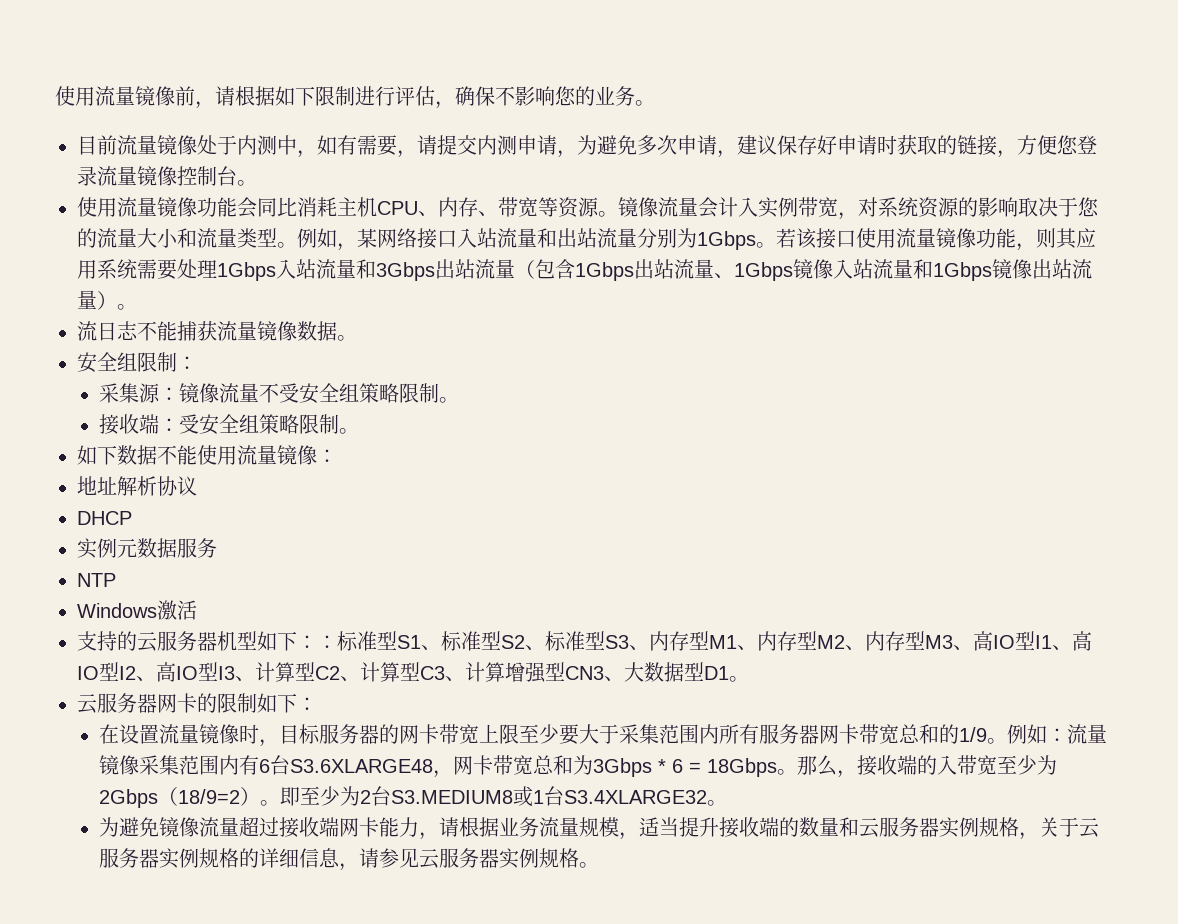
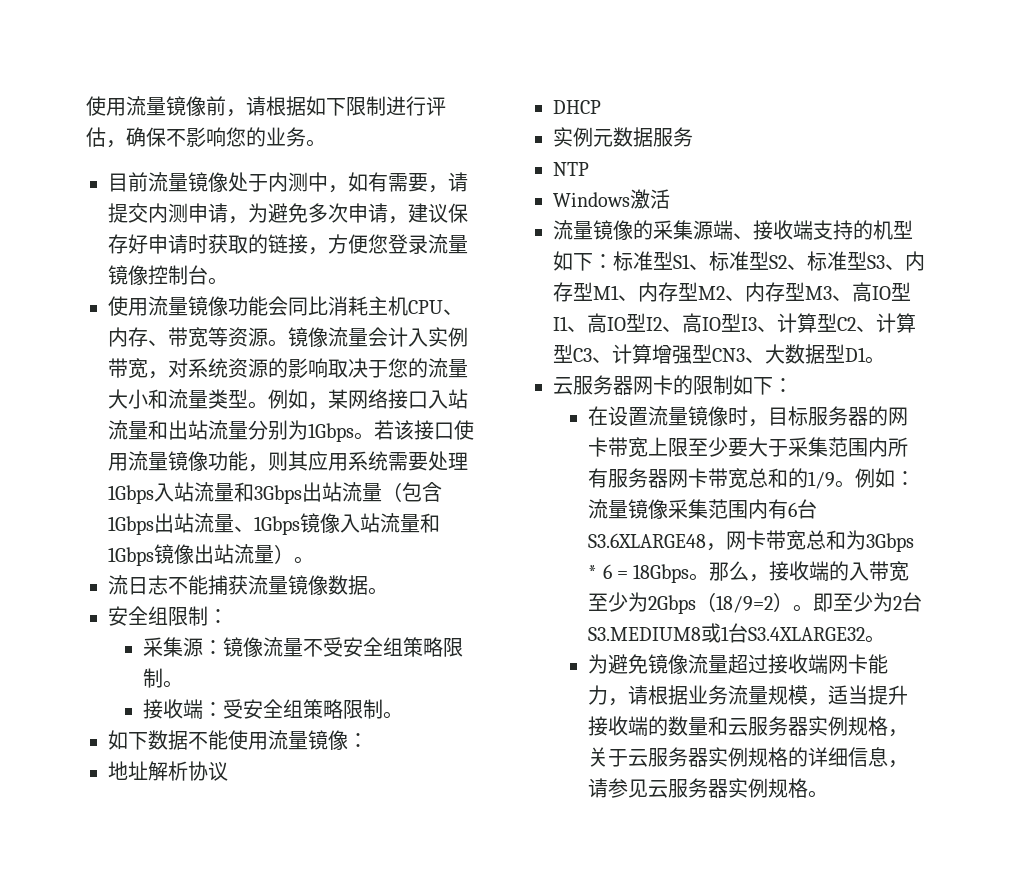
- 支持的云服务器机型如下：：标准型S1、标准型S2、标准型S3、内存型M1、内存型M2、内存型M3、高IO型I1、高IO型I2、高IO型I3、计算型C2、计算型C3、计算增强型CN3、大数据型D1。
+ 流量镜像的采集源端、接收端支持的机型如下：标准型S1、标准型S2、标准型S3、内存型M1、内存型M2、内存型M3、高IO型I1、高IO型I2、高IO型I3、计算型C2、计算型C3、计算增强型CN3、大数据型D1。

